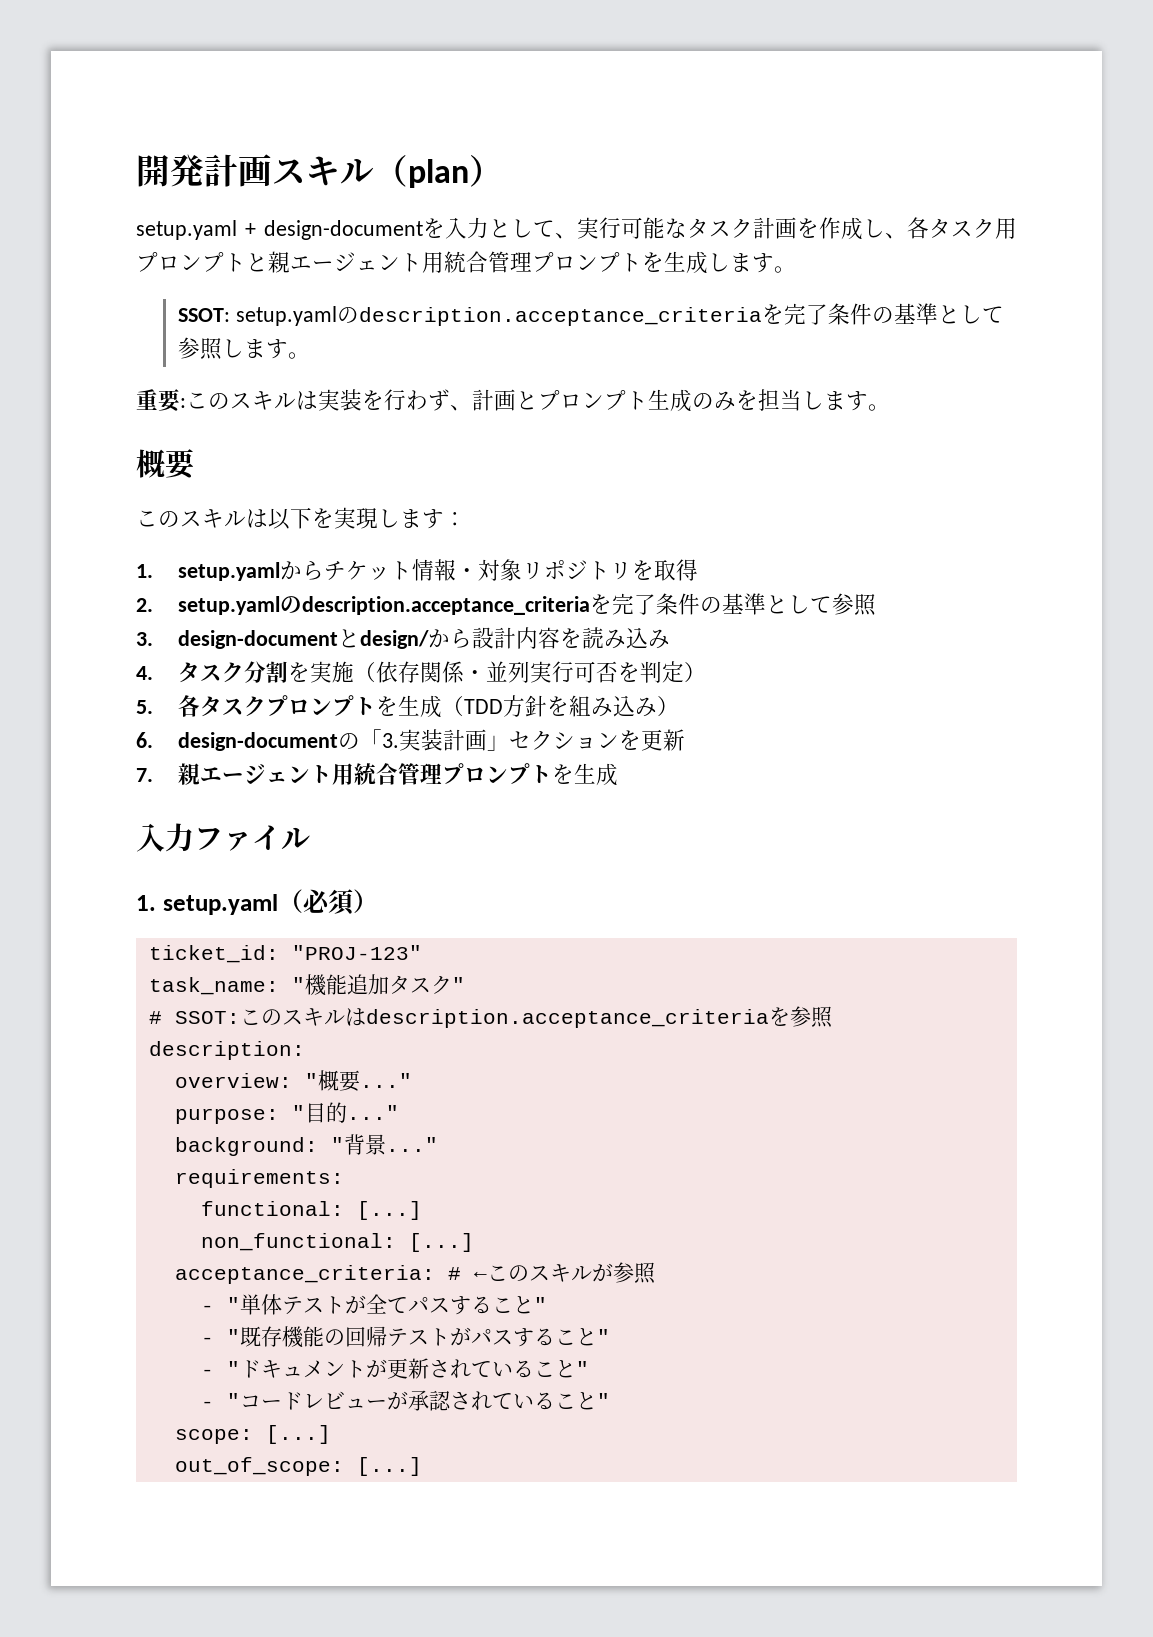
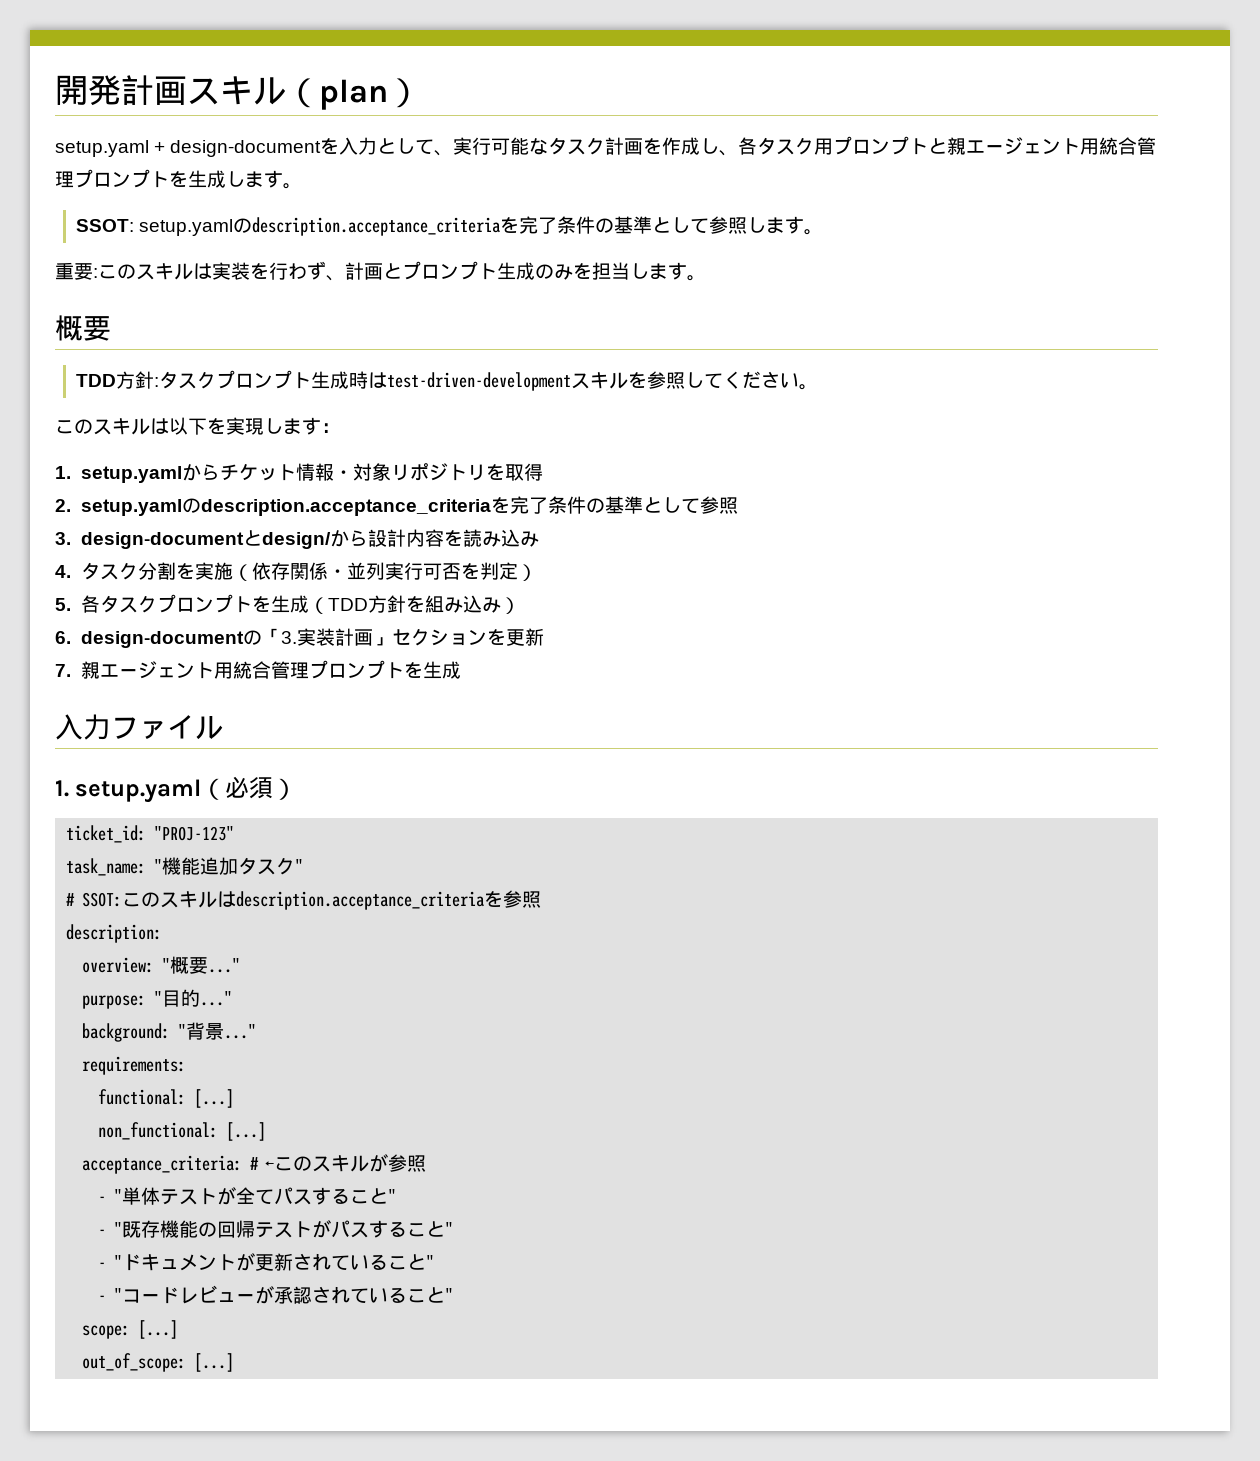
+ TDD方針:タスクプロンプト生成時はtest-driven-developmentスキルを参照してください。

